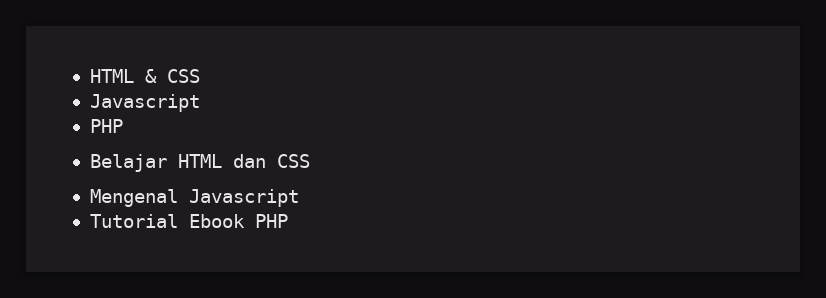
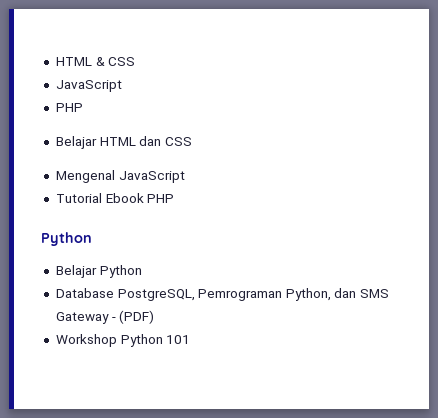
  HTML & CSS
- Javascript
+ JavaScript
- Mengenal Javascript
+ Mengenal JavaScript
  Tutorial Ebook PHP
+ Python
+ Belajar Python
+ Database PostgreSQL, Pemrograman Python, dan SMS Gateway - (PDF)
+ Workshop Python 101

